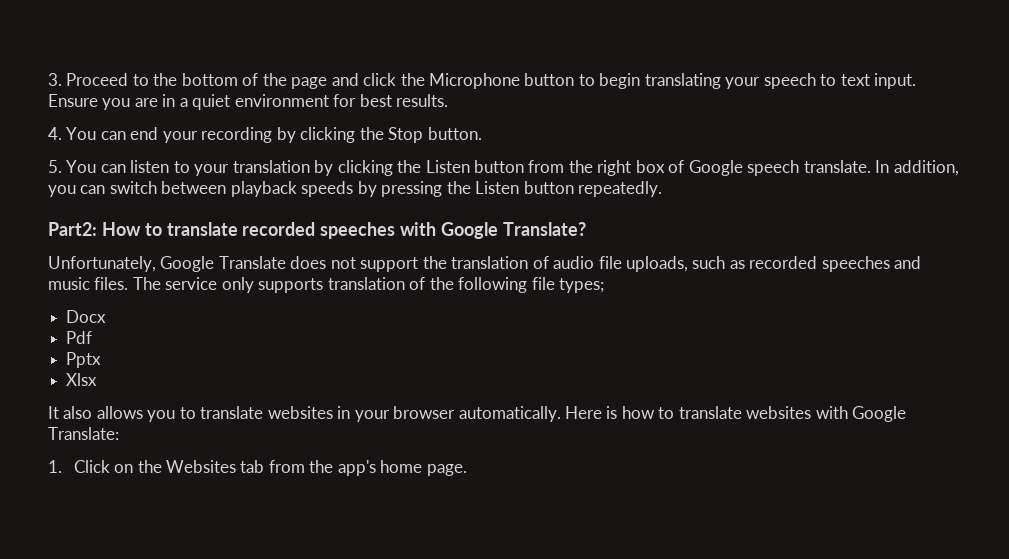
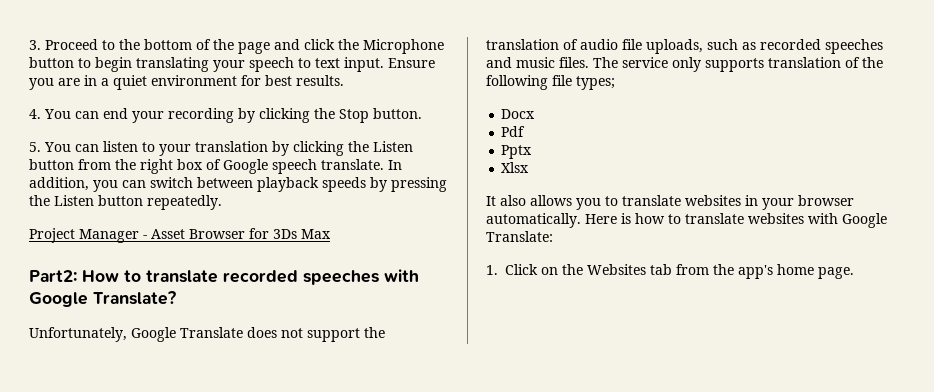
+ Project Manager - Asset Browser for 3Ds Max

